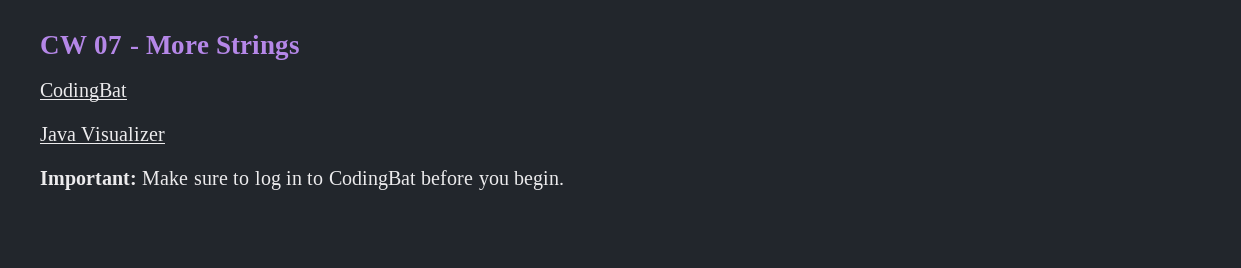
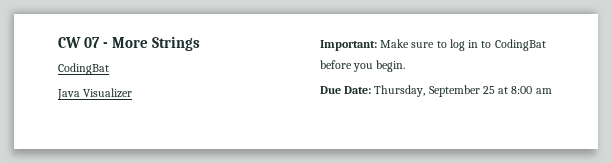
+ Due Date: Thursday, September 25 at 8:00 am

